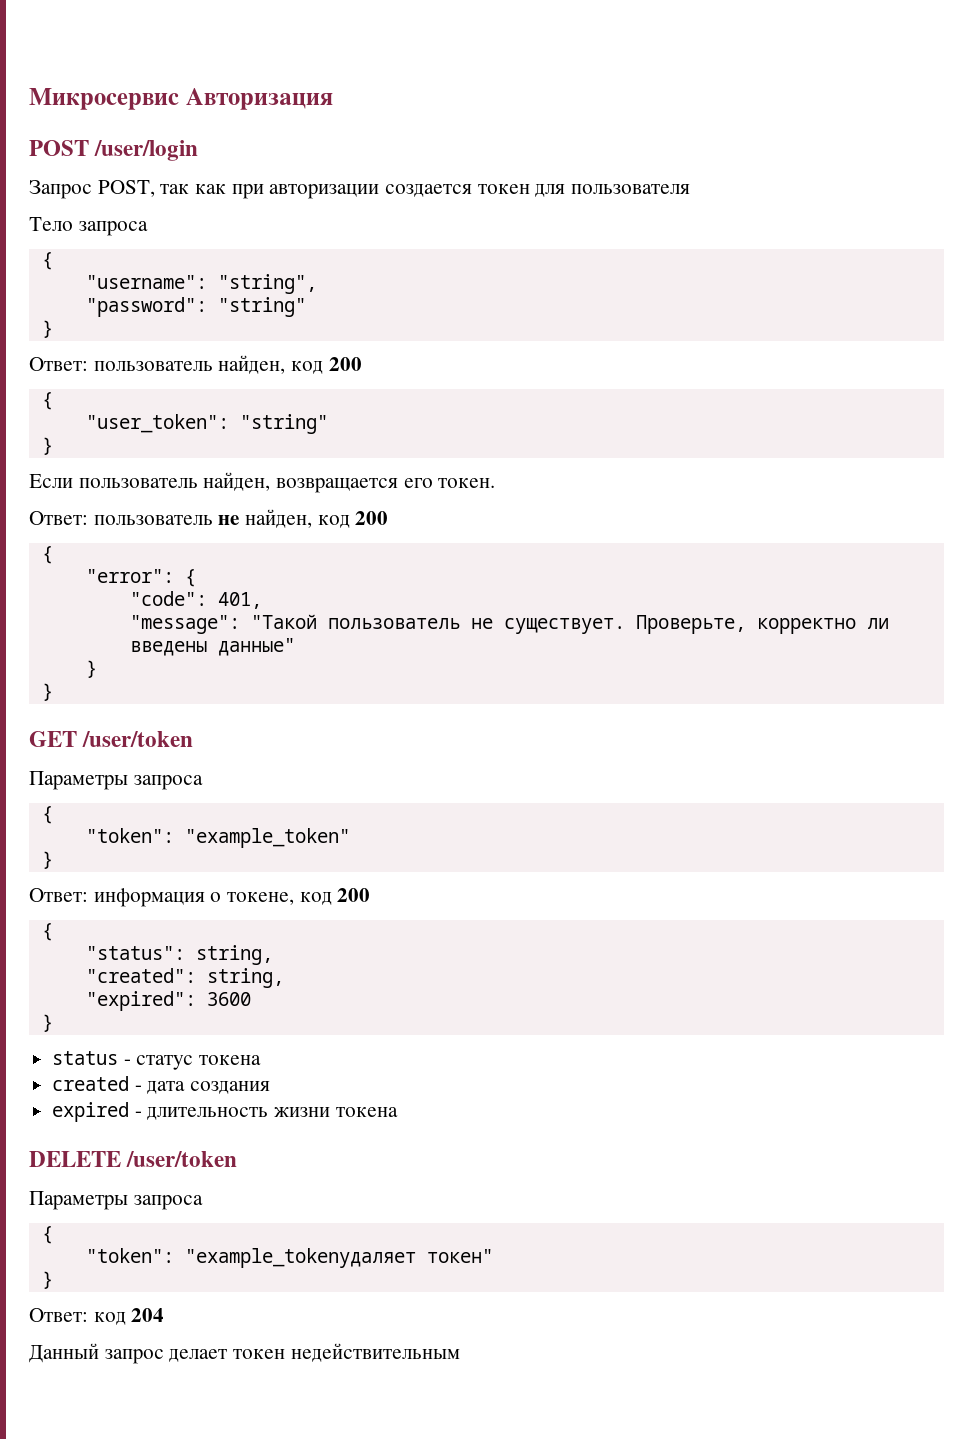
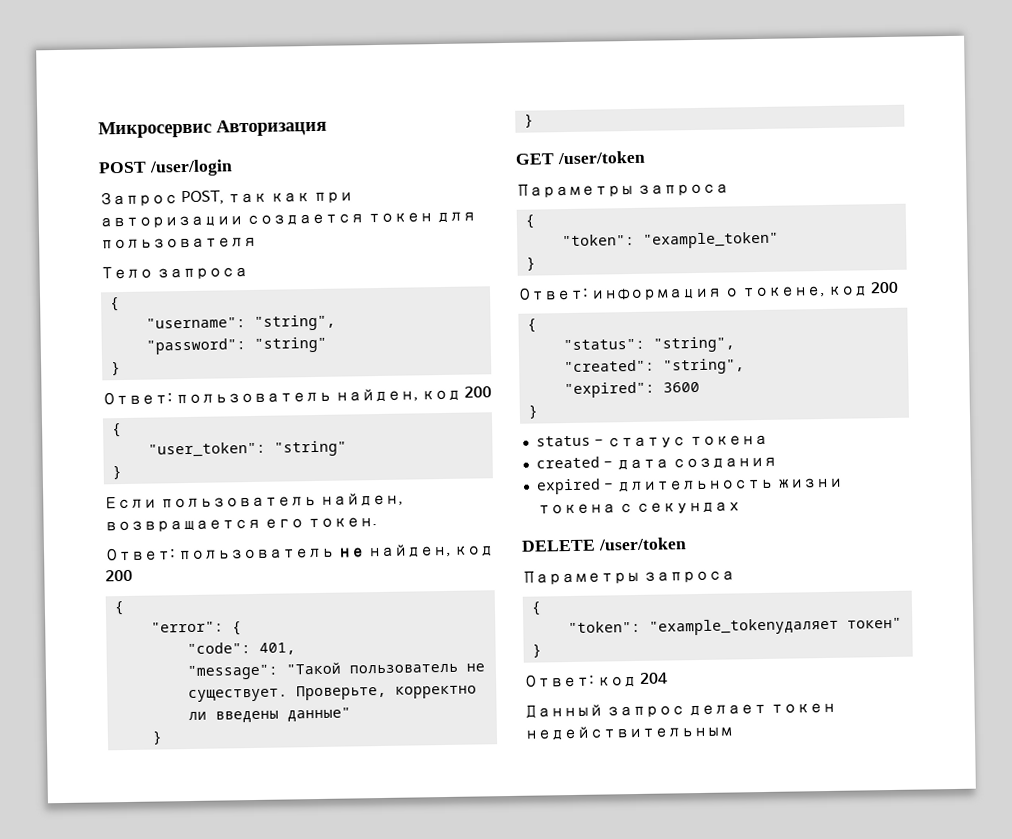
- "status": string,
+ "status": "string",
- "created": string,
+ "created": "string",
- expired - длительность жизни токена
+ expired - длительность жизни токена с секундах

